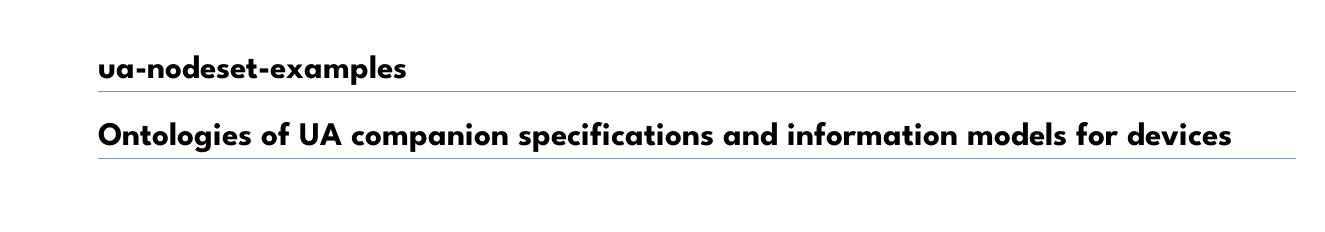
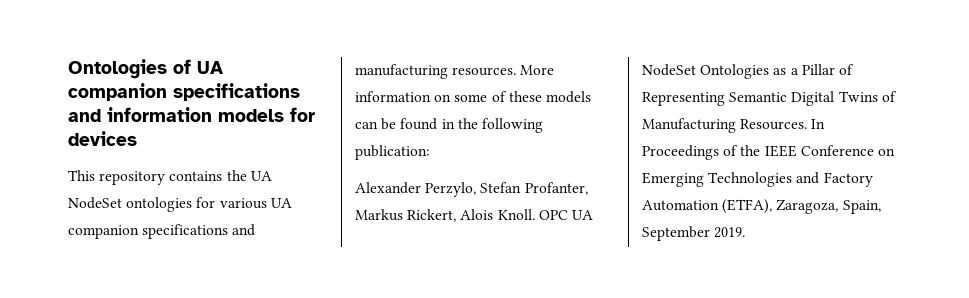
- ua-nodeset-examples
+ This repository contains the UA NodeSet ontologies for various UA companion specifications and manufacturing resources. More information on some of these models can be found in the following publication:
+ Alexander Perzylo, Stefan Profanter, Markus Rickert, Alois Knoll. OPC UA NodeSet Ontologies as a Pillar of Representing Semantic Digital Twins of Manufacturing Resources. In Proceedings of the IEEE Conference on Emerging Technologies and Factory Automation (ETFA), Zaragoza, Spain, September 2019.

